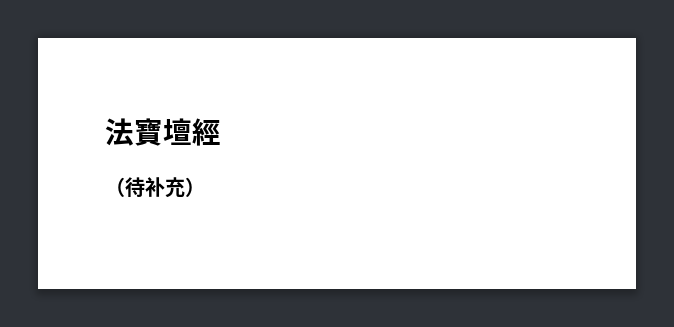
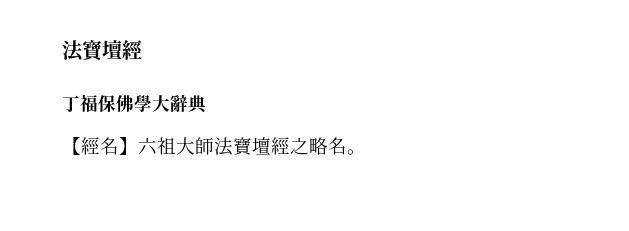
- （待补充）
+ 丁福保佛學大辭典
+ 【經名】六祖大師法寶壇經之略名。

